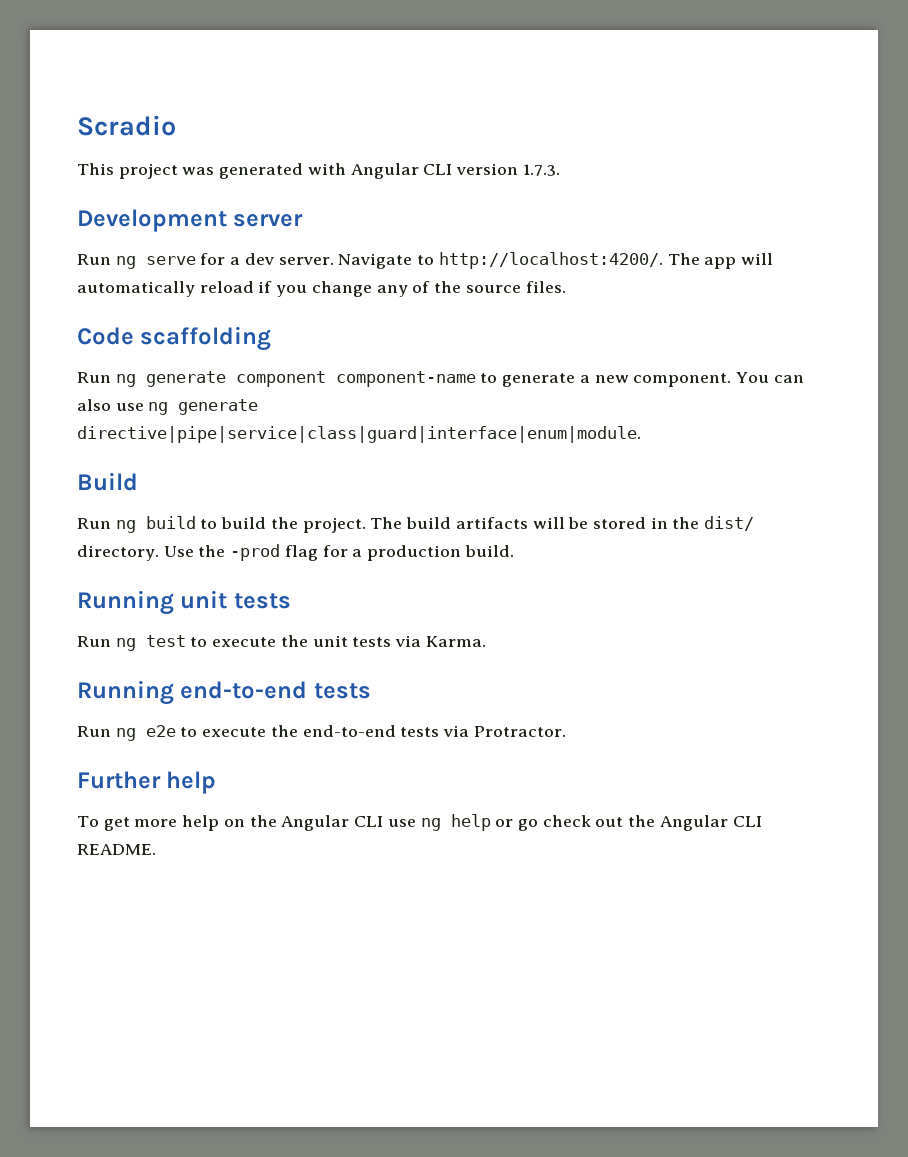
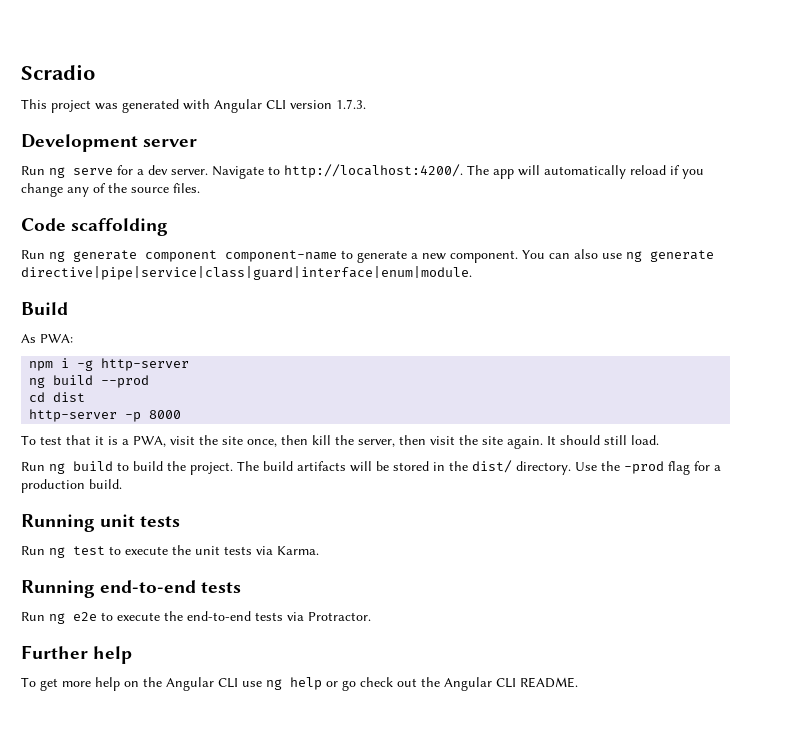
+ As PWA:
+ npm i -g http-server
+ ng build --prod
+ cd dist
+ http-server -p 8000
+ To test that it is a PWA, visit the site once, then kill the server, then visit the site again. It should still load.

